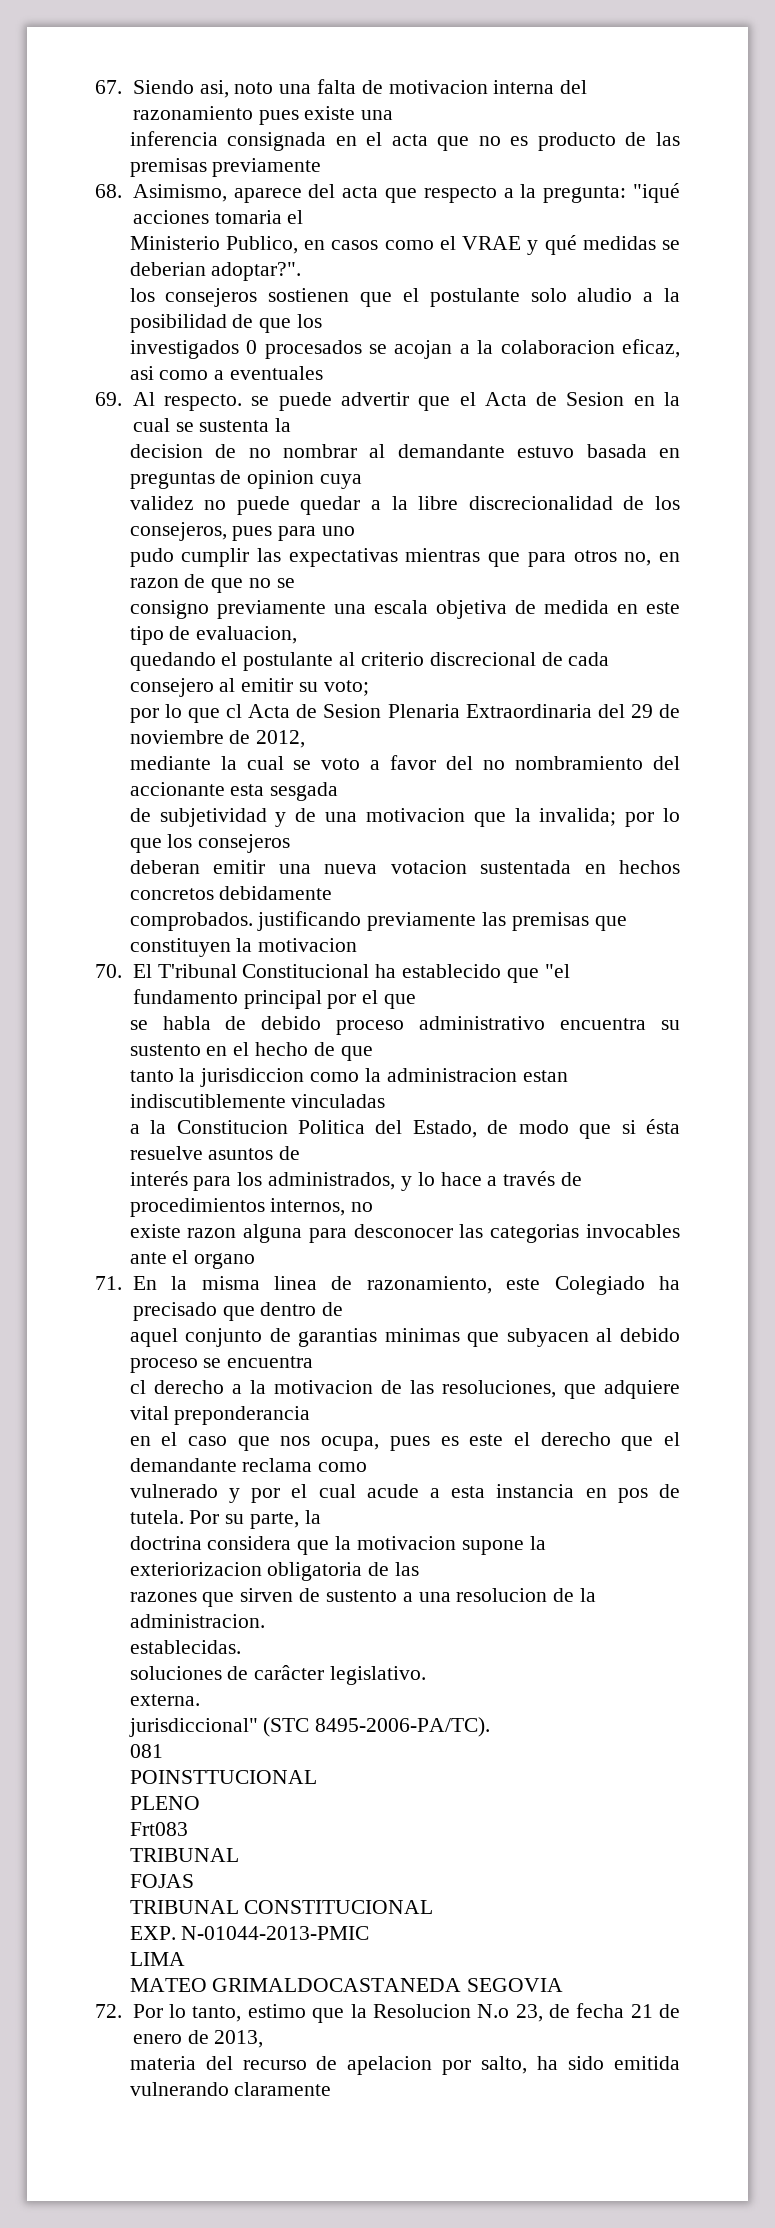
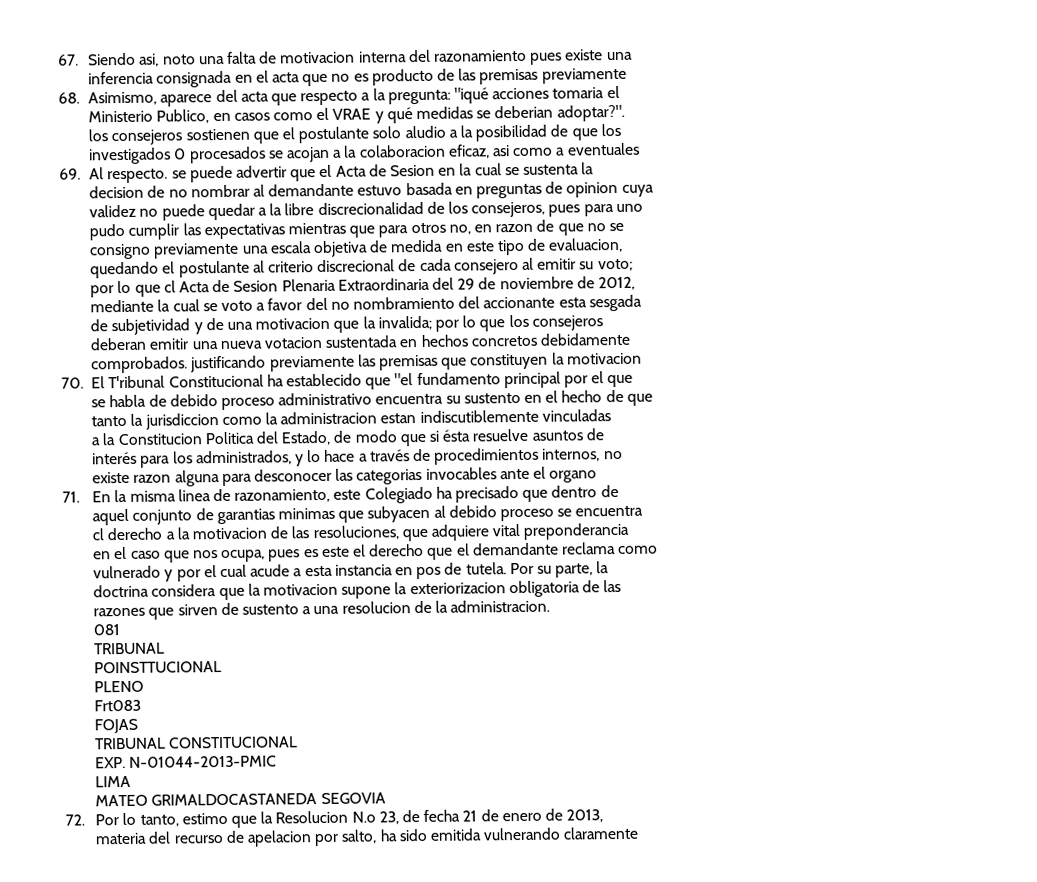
- establecidas.
- soluciones de carâcter legislativo.
- externa.
- jurisdiccional" (STC 8495-2006-PA/TC).
  081
+ TRIBUNAL
  Frt083
- TRIBUNAL

